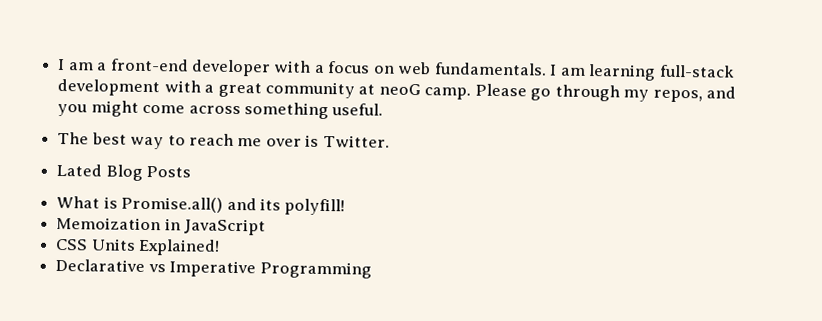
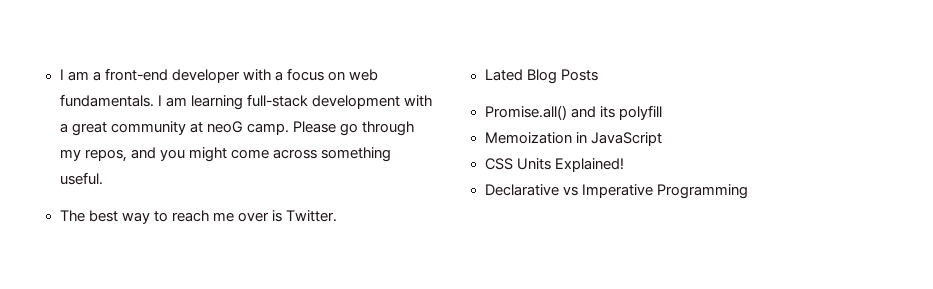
- What is Promise.all() and its polyfill!
+ Promise.all() and its polyfill

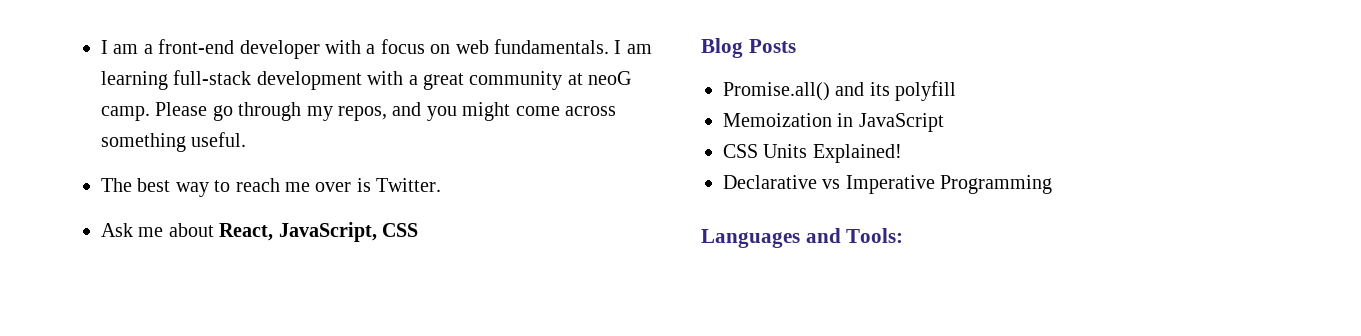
- Lated Blog Posts
+ Ask me about React, JavaScript, CSS
+ Blog Posts
+ Languages and Tools:

